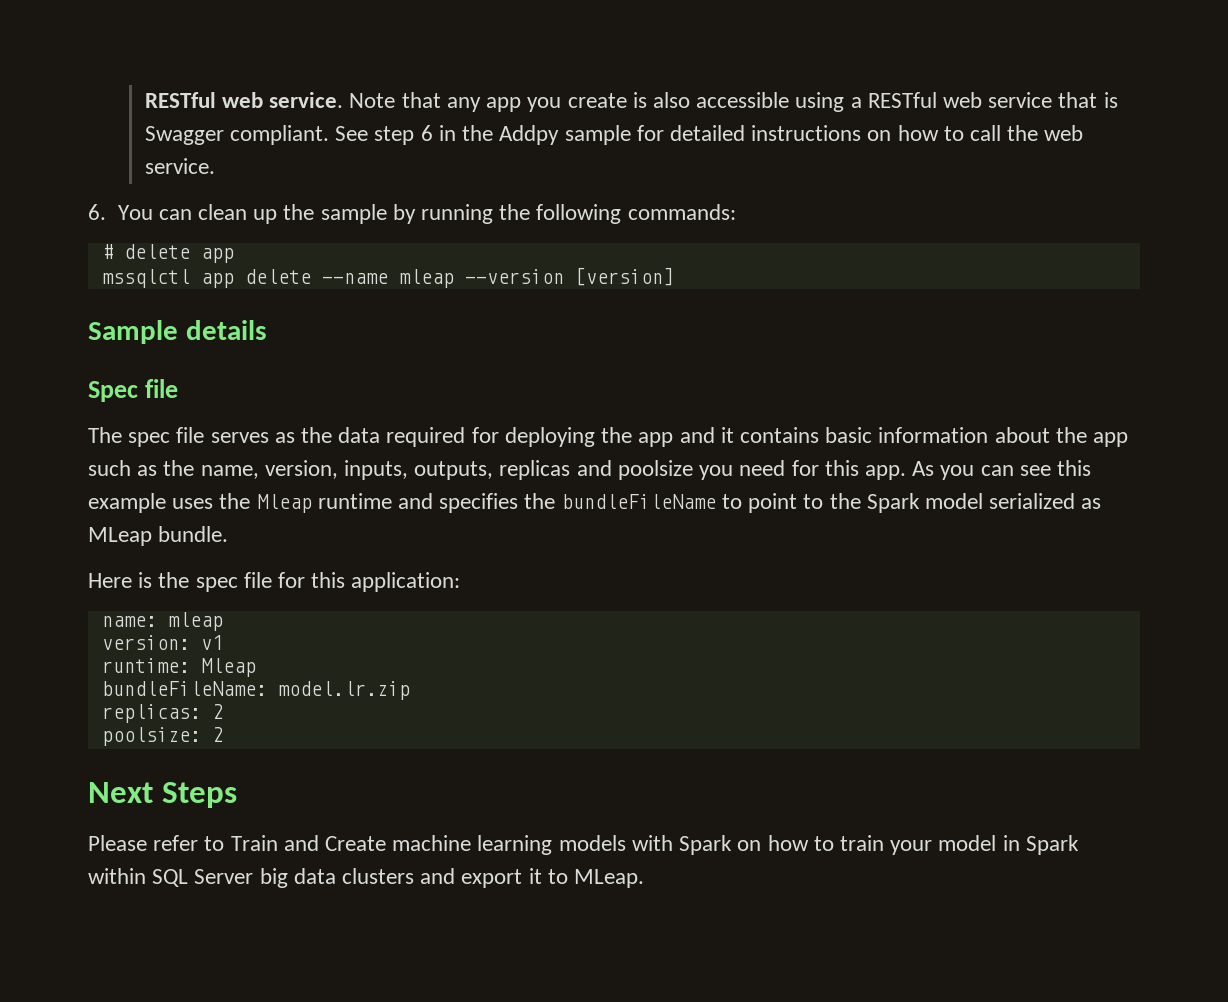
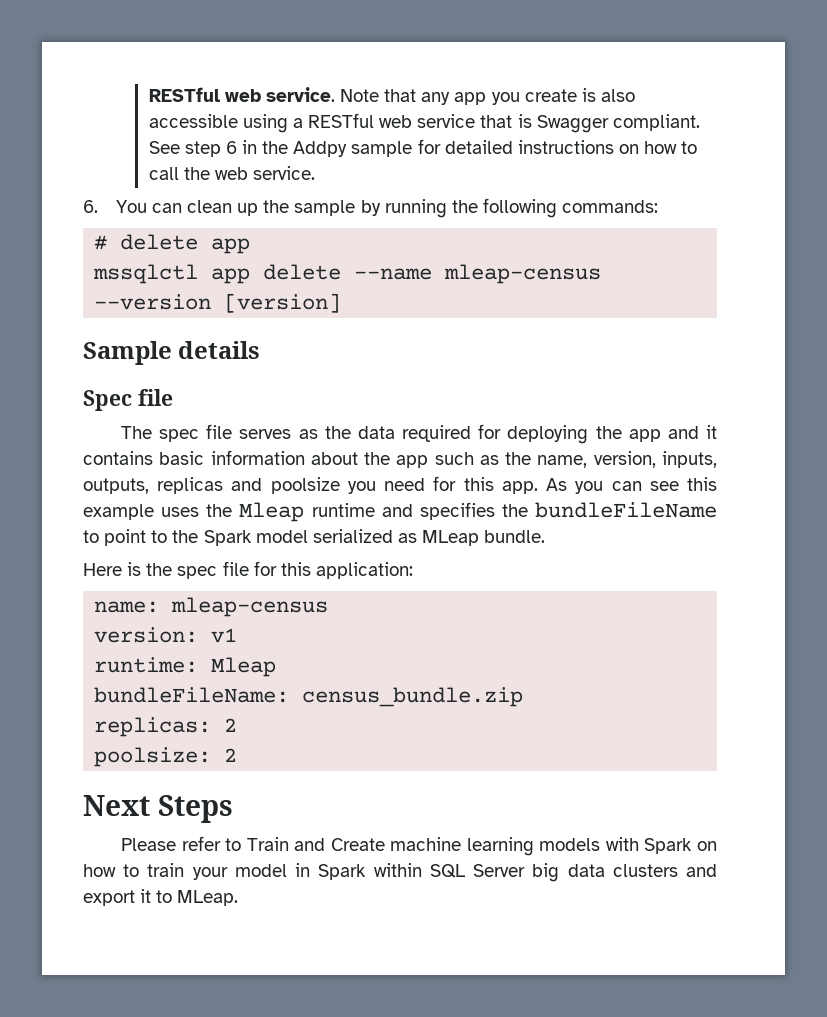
- mssqlctl app delete --name mleap --version [version]
+ mssqlctl app delete --name mleap-census --version [version]
- name: mleap
+ name: mleap-census
- bundleFileName: model.lr.zip
+ bundleFileName: census_bundle.zip

